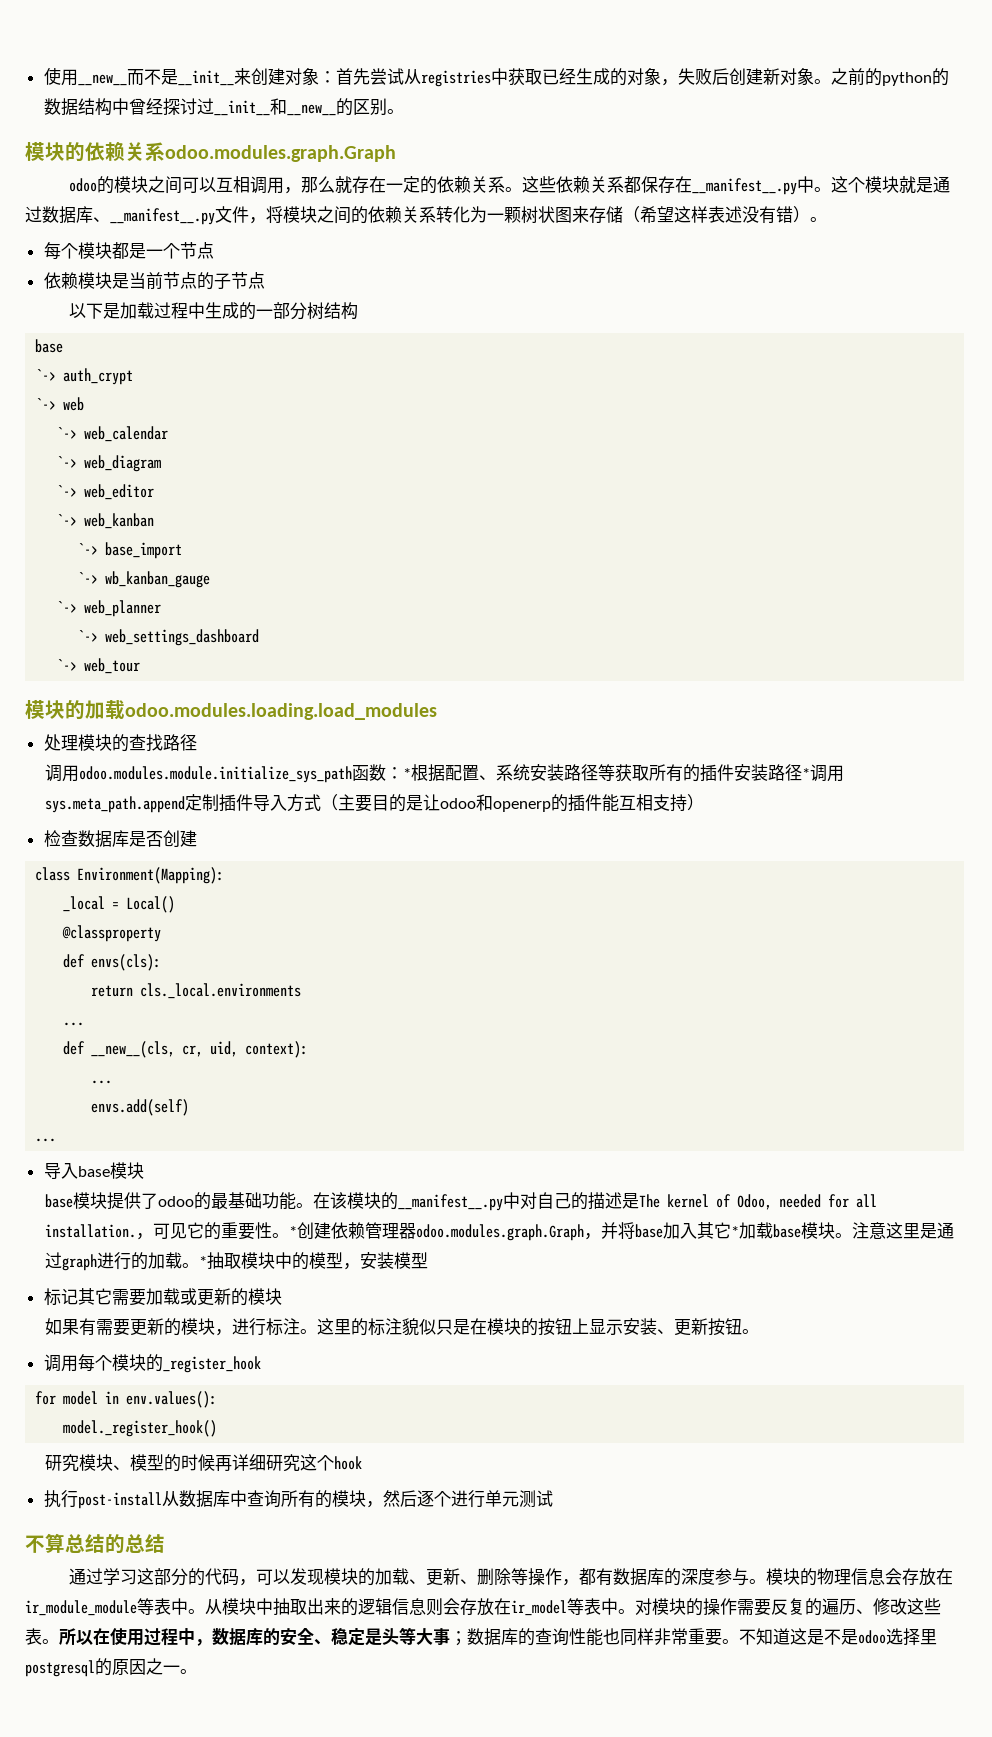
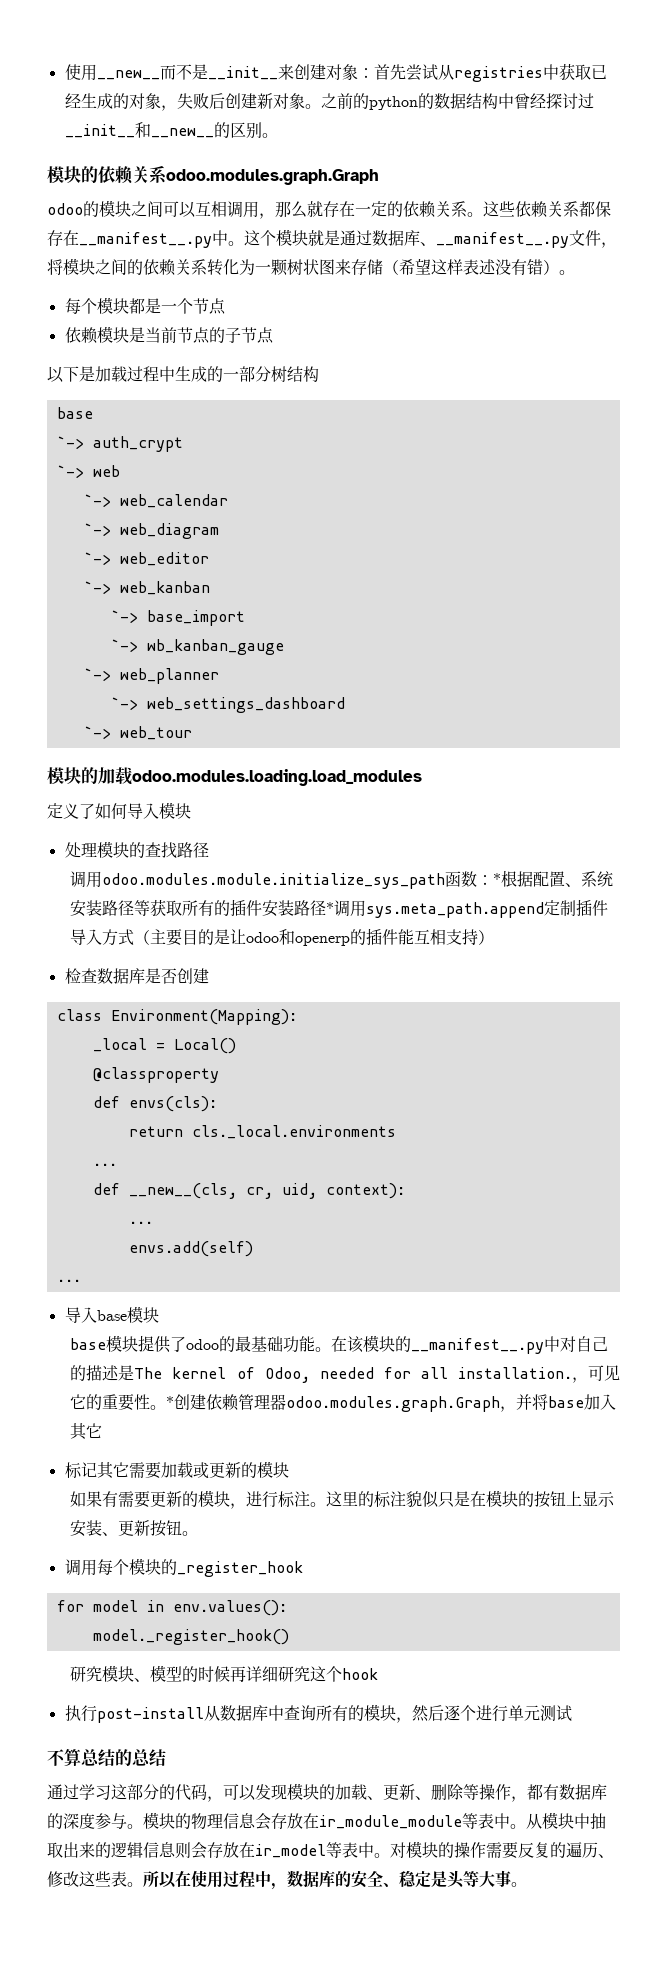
+ 定义了如何导入模块
- *创建依赖管理器odoo.modules.graph.Graph，并将base加入其它*加载base模块。注意这里是通过graph进行的加载。*抽取模块中的模型，安装模型
+ *创建依赖管理器odoo.modules.graph.Graph，并将base加入其它
- 所以在使用过程中，数据库的安全、稳定是头等大事；数据库的查询性能也同样非常重要。不知道这是不是odoo选择里postgresql的原因之一。
+ 所以在使用过程中，数据库的安全、稳定是头等大事。

